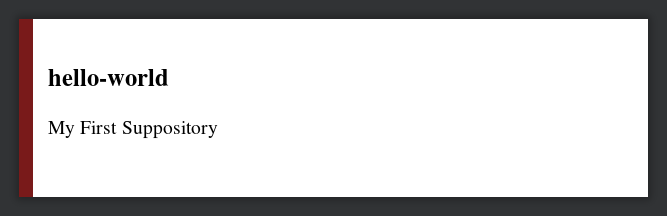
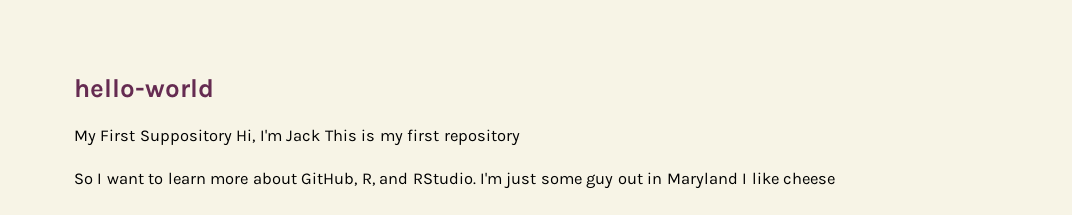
- My First Suppository
+ My First Suppository Hi, I'm Jack This is my first repository
+ So I want to learn more about GitHub, R, and RStudio. I'm just some guy out in Maryland I like cheese

